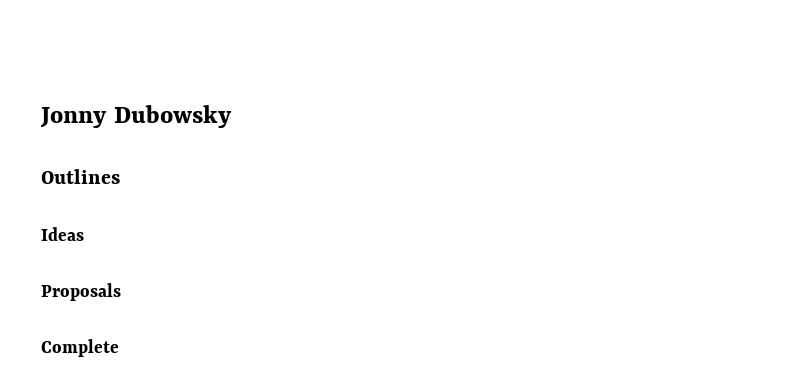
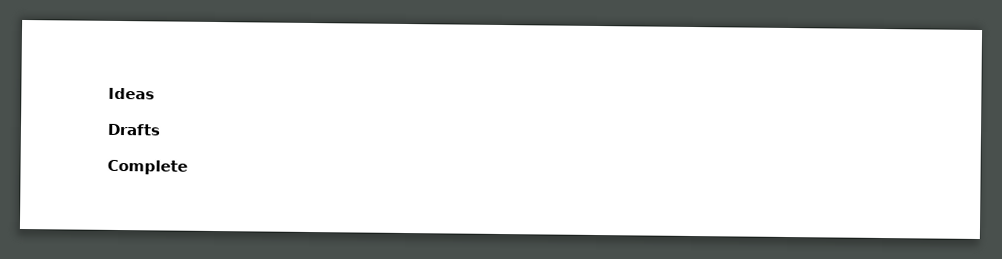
- Jonny Dubowsky
- Outlines
- Proposals
+ Drafts

